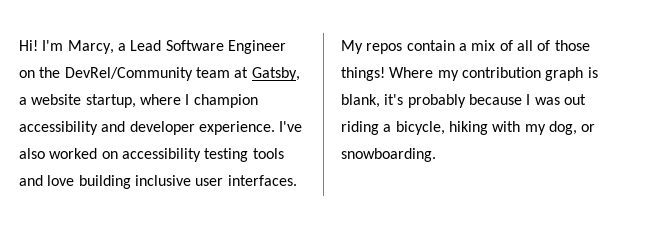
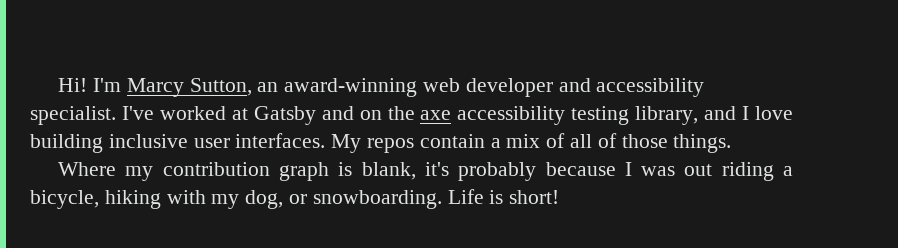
- I'm Marcy, a Lead Software Engineer on the DevRel/Community team at Gatsby, a website startup, where I champion accessibility and developer experience. I've also worked on accessibility testing tools and love building inclusive user interfaces.
+ I'm Marcy Sutton, an award-winning web developer and accessibility specialist. I've worked at Gatsby and on the axe accessibility testing library, and I love building inclusive user interfaces.
- My repos contain a mix of all of those things! Where my contribution graph is blank, it's probably because I was out riding a bicycle, hiking with my dog, or snowboarding.
+ My repos contain a mix of all of those things.
+ Where my contribution graph is blank, it's probably because I was out riding a bicycle, hiking with my dog, or snowboarding.
+ Life is short!

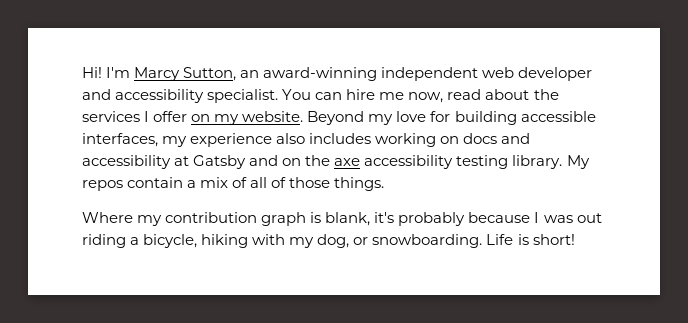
- I'm Marcy Sutton, an award-winning web developer and accessibility specialist.
+ I'm Marcy Sutton, an award-winning independent web developer and accessibility specialist.
- I've worked at Gatsby and on the axe accessibility testing library, and I love building inclusive user interfaces.
+ You can hire me now, read about the services I offer on my website. Beyond my love for building accessible interfaces, my experience also includes working on docs and accessibility at Gatsby and on the axe accessibility testing library.

